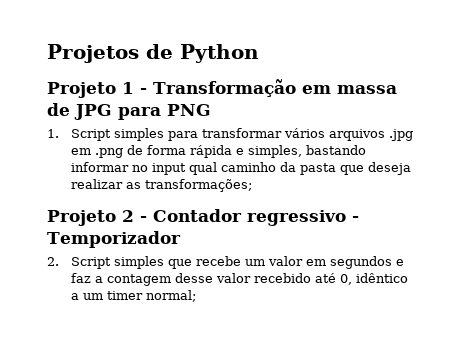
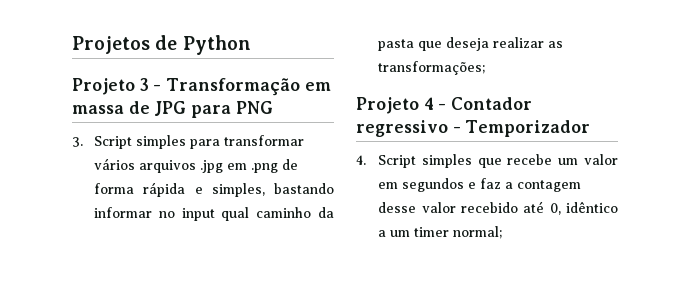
- Projeto 1 - Transformação em massa de JPG para PNG
+ Projeto 3 - Transformação em massa de JPG para PNG
- 1. Script simples para transformar vários arquivos .jpg em .png de forma rápida e simples, bastando informar no input qual caminho da pasta que deseja realizar as transformações;
+ 3. Script simples para transformar vários arquivos .jpg em .png de forma rápida e simples, bastando informar no input qual caminho da pasta que deseja realizar as transformações;
- Projeto 2 - Contador regressivo - Temporizador
+ Projeto 4 - Contador regressivo - Temporizador
- 2. Script simples que recebe um valor em segundos e faz a contagem desse valor recebido até 0, idêntico a um timer normal;
+ 4. Script simples que recebe um valor em segundos e faz a contagem desse valor recebido até 0, idêntico a um timer normal;

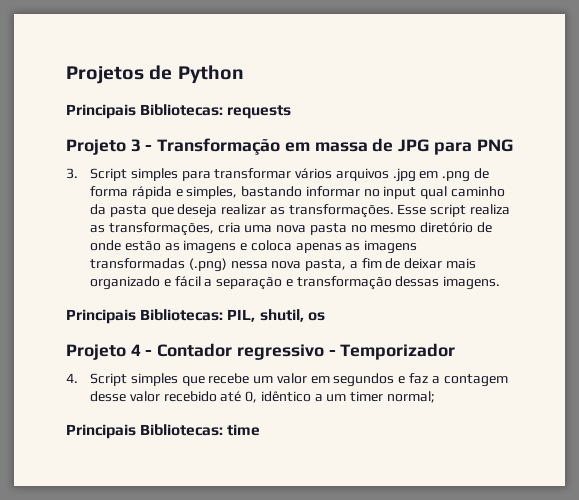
+ Principais Bibliotecas: requests
- 3. Script simples para transformar vários arquivos .jpg em .png de forma rápida e simples, bastando informar no input qual caminho da pasta que deseja realizar as transformações;
+ 3. Script simples para transformar vários arquivos .jpg em .png de forma rápida e simples, bastando informar no input qual caminho da pasta que deseja realizar as transformações. Esse script realiza as transformações, cria uma nova pasta no mesmo diretório de onde estão as imagens e coloca apenas as imagens transformadas (.png) nessa nova pasta, a fim de deixar mais organizado e fácil a separação e transformação dessas imagens.
+ Principais Bibliotecas: PIL, shutil, os
+ Principais Bibliotecas: time

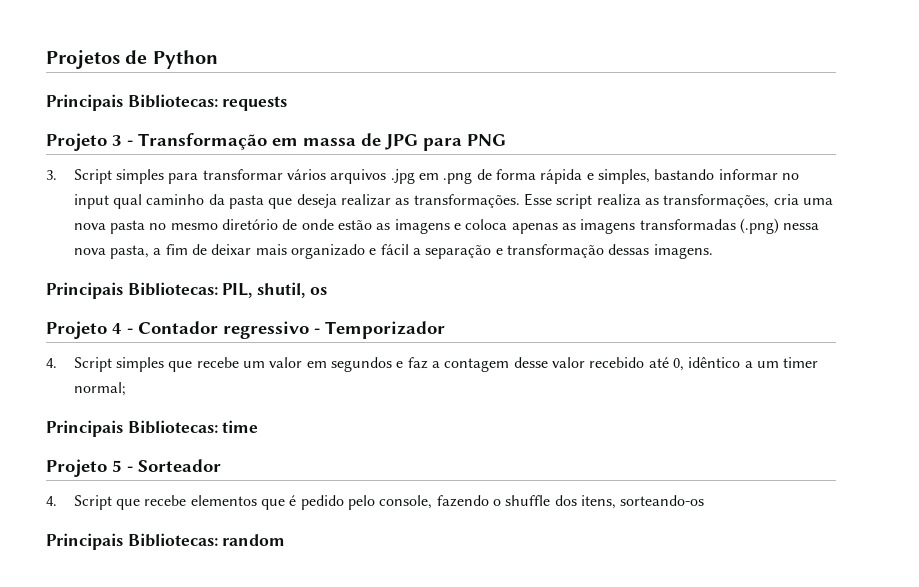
+ Projeto 5 - Sorteador
+ 4. Script que recebe elementos que é pedido pelo console, fazendo o shuffle dos itens, sorteando-os
+ Principais Bibliotecas: random

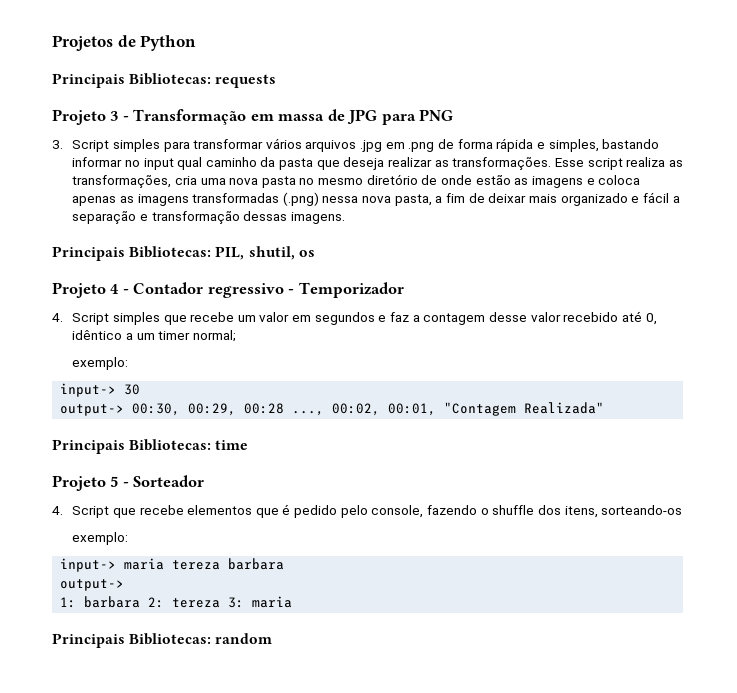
  4. Script simples que recebe um valor em segundos e faz a contagem desse valor recebido até 0, idêntico a um timer normal;
+ exemplo:
+ input-> 30
+ output-> 00:30, 00:29, 00:28 ..., 00:02, 00:01, "Contagem Realizada"
  4. Script que recebe elementos que é pedido pelo console, fazendo o shuffle dos itens, sorteando-os
+ exemplo:
+ input-> maria tereza barbara
+ output->
+ 1: barbara 2: tereza 3: maria

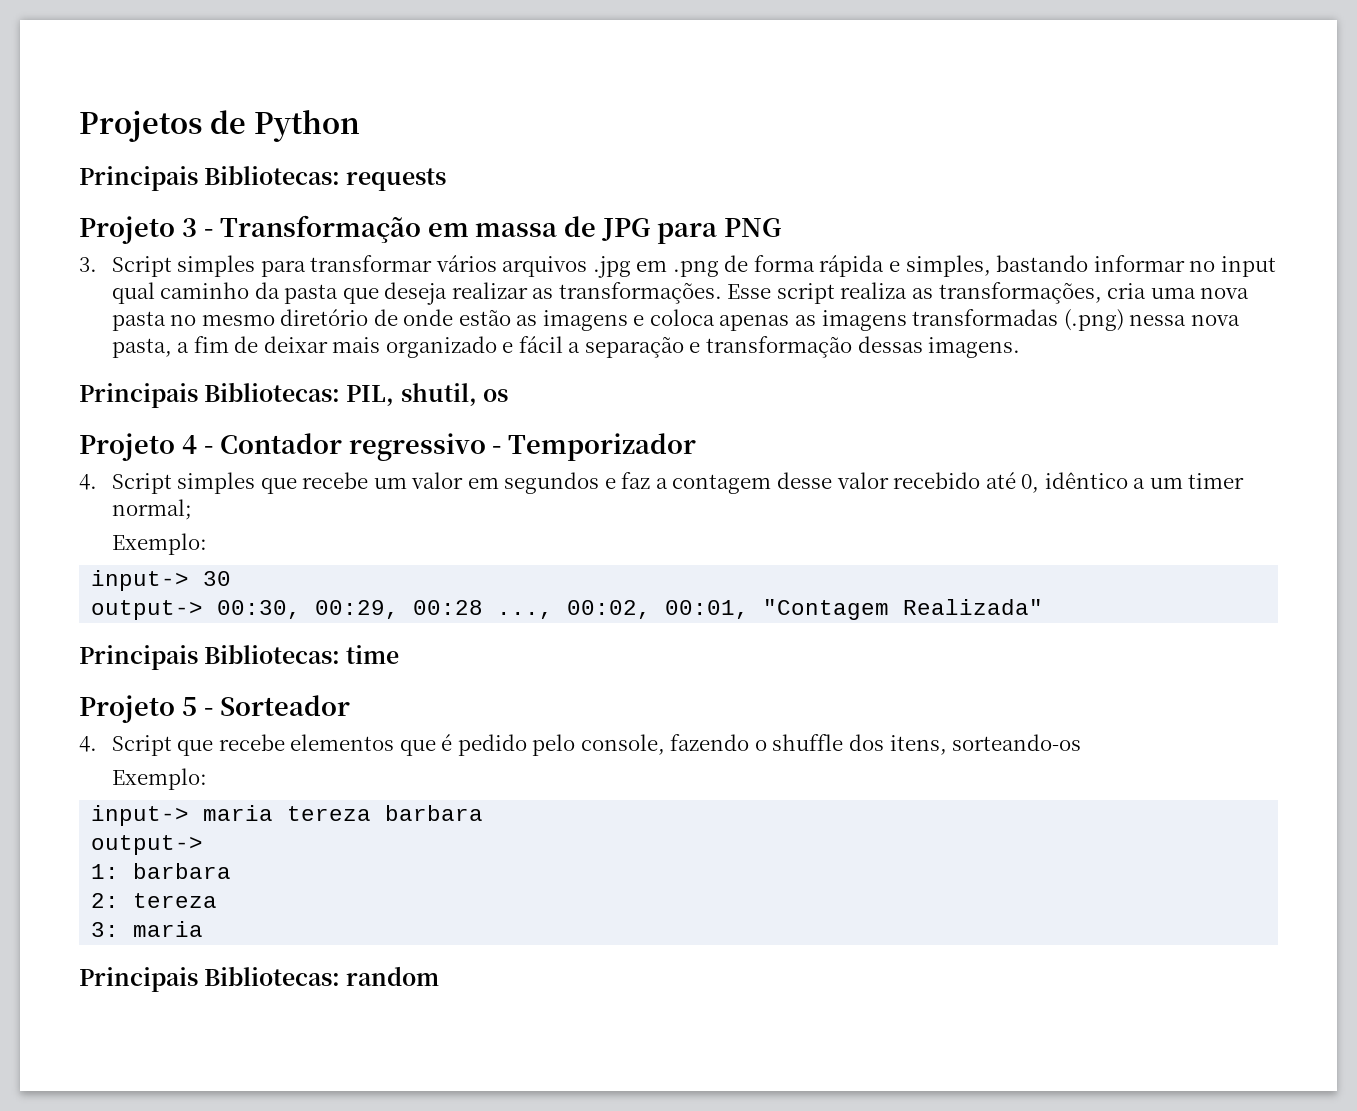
  4. Script simples que recebe um valor em segundos e faz a contagem desse valor recebido até 0, idêntico a um timer normal;
- exemplo:
+ Exemplo:
  4. Script que recebe elementos que é pedido pelo console, fazendo o shuffle dos itens, sorteando-os
- exemplo:
+ Exemplo:
- 1: barbara 2: tereza 3: maria
+ 1: barbara
+ 2: tereza
+ 3: maria

